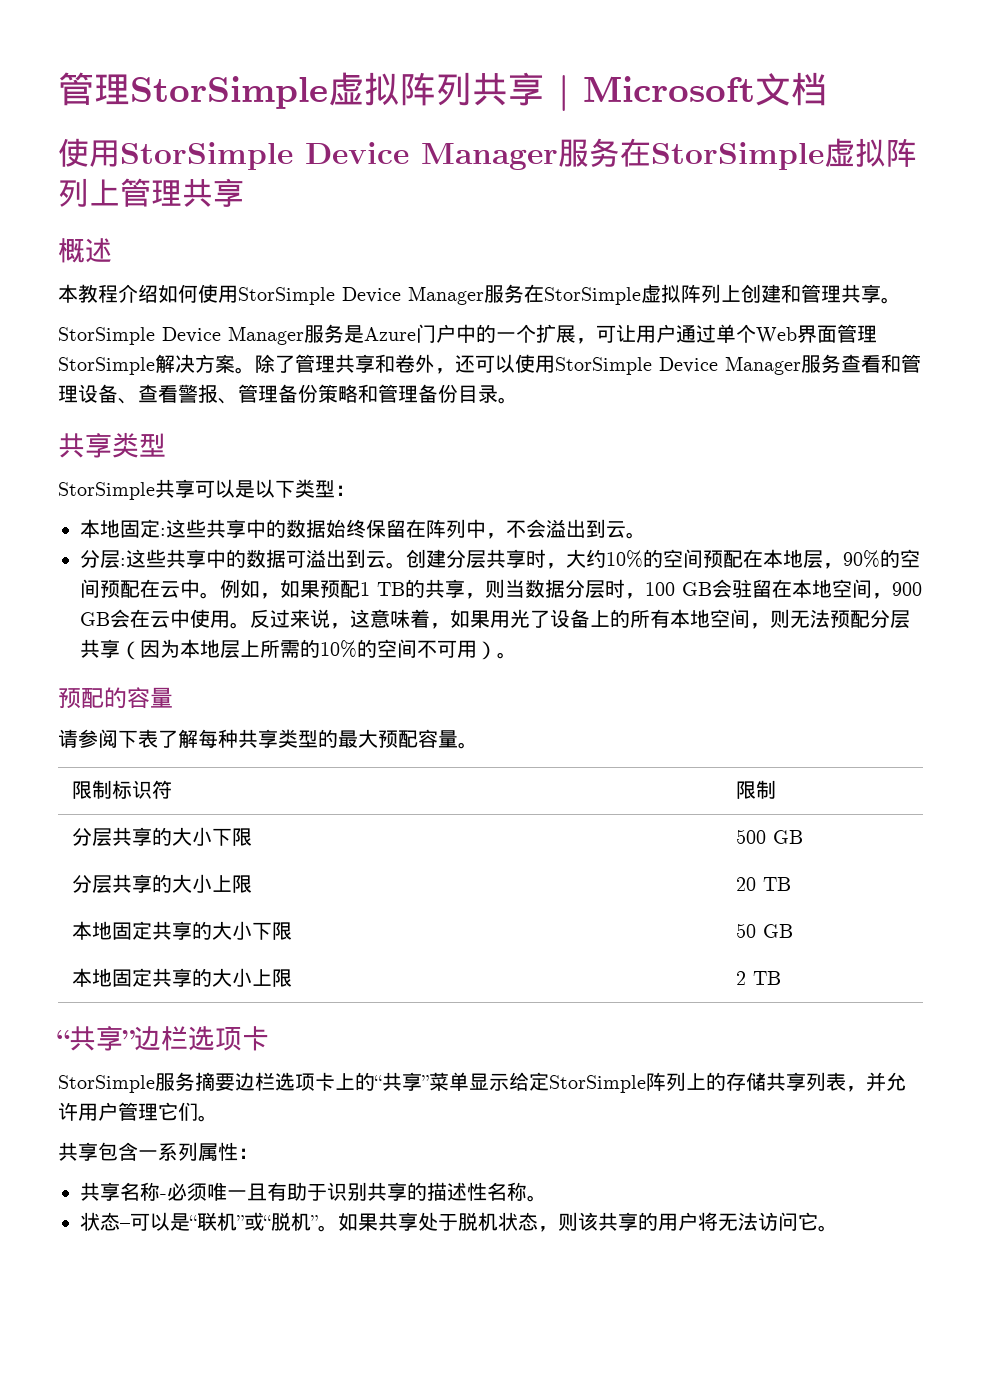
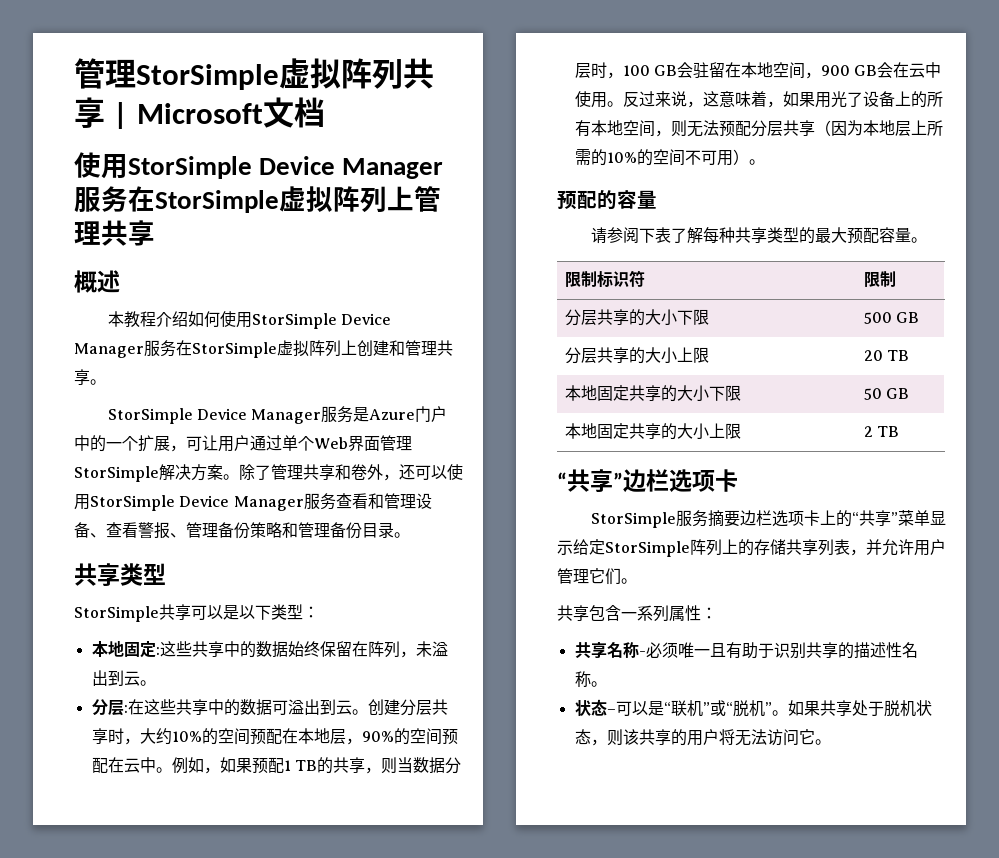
- 本地固定:这些共享中的数据始终保留在阵列中，不会溢出到云。
+ 本地固定:这些共享中的数据始终保留在阵列，未溢出到云。
- 分层:这些共享中的数据可溢出到云。
+ 分层:在这些共享中的数据可溢出到云。

